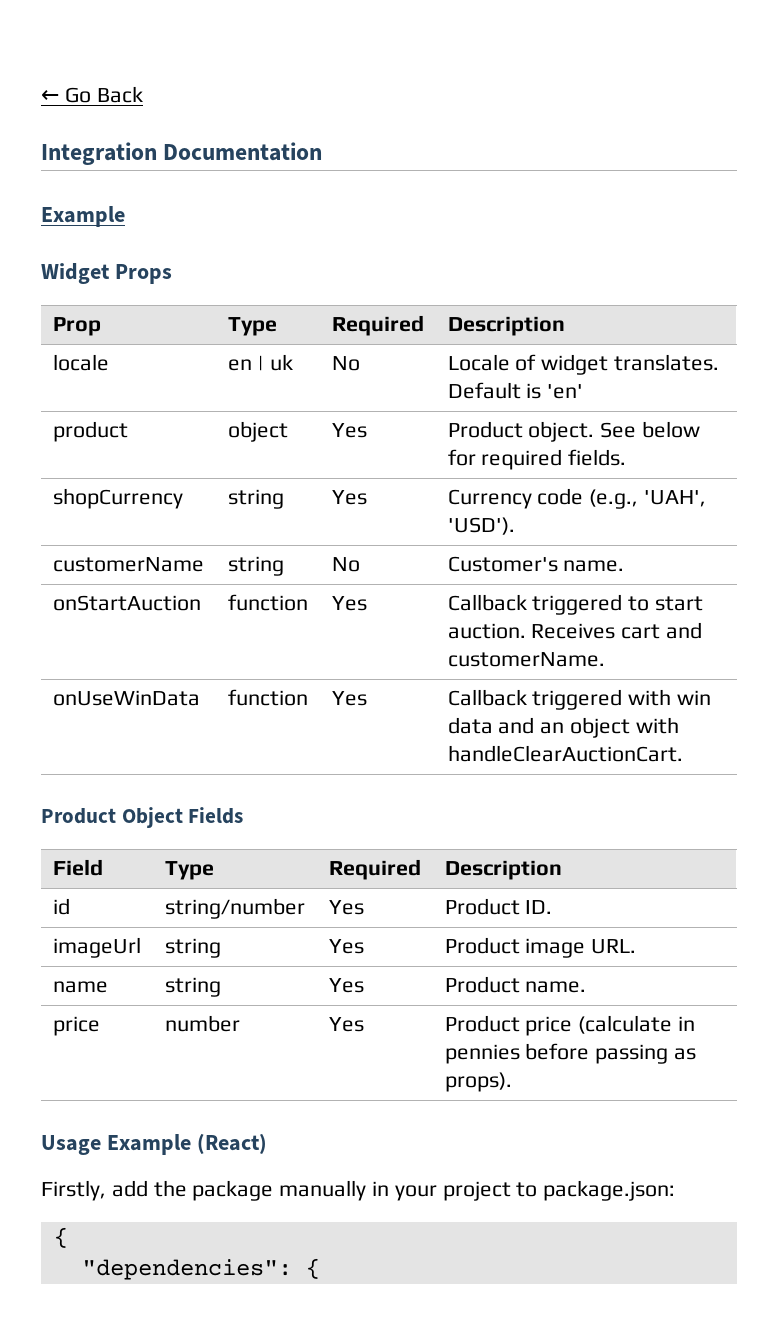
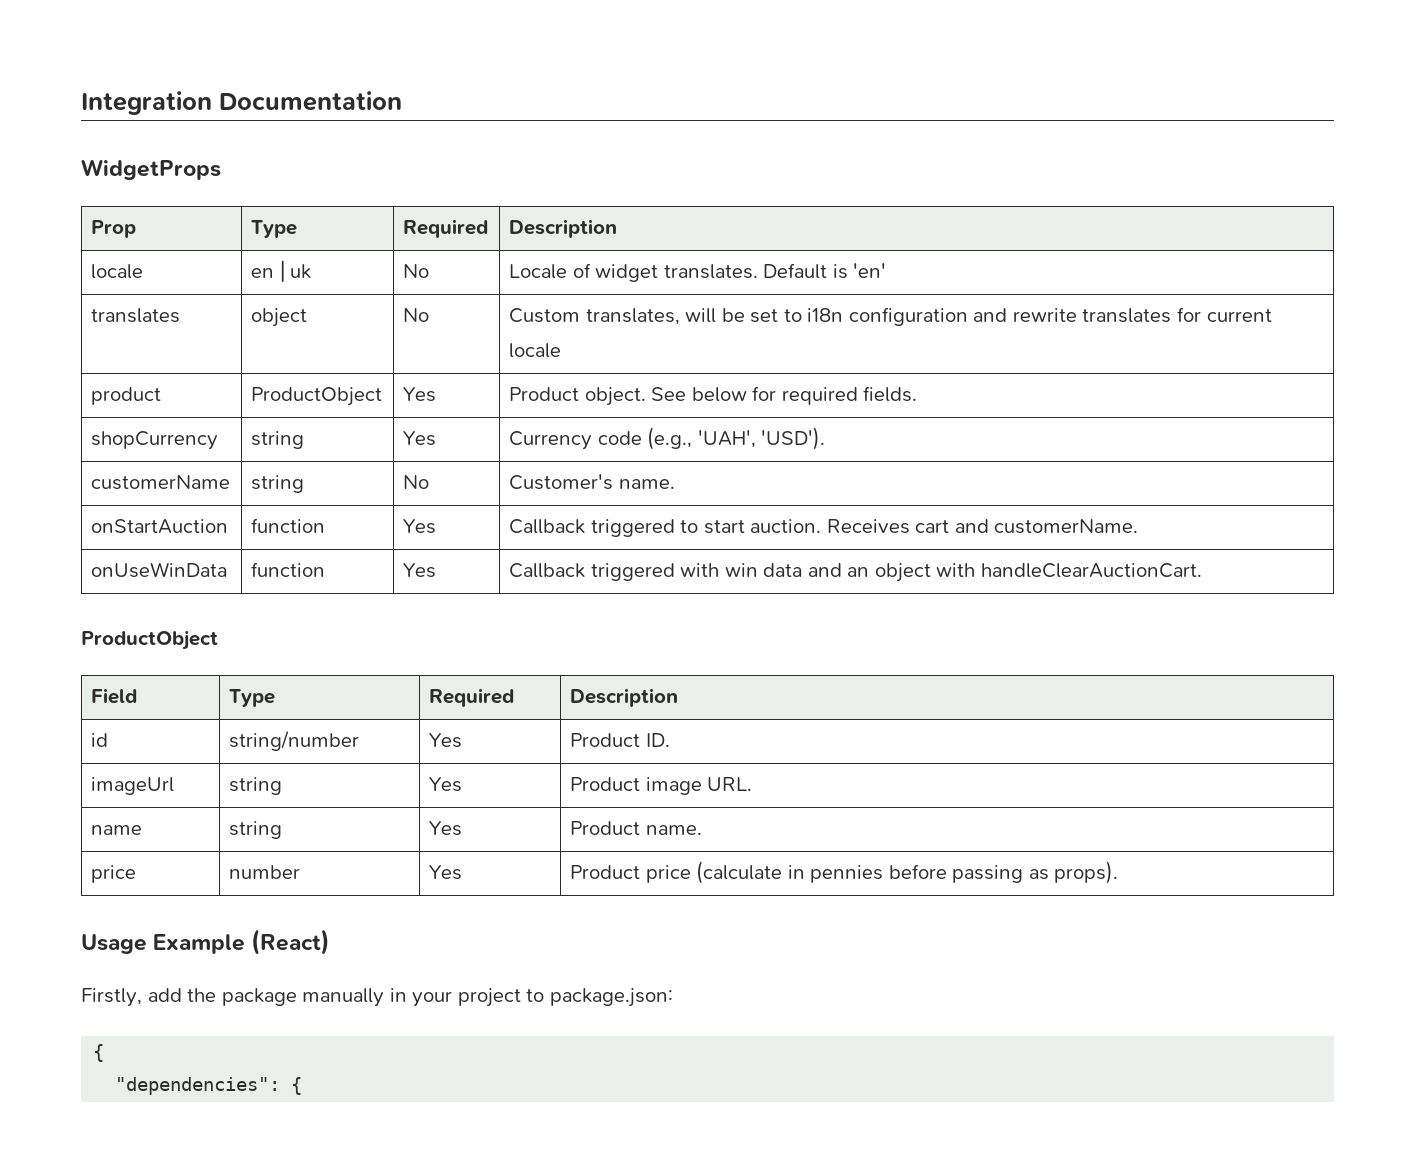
- ← Go Back
  Integration Documentation
- Example
- Widget Props
+ WidgetProps
+ translates | object | No | Custom translates, will be set to i18n configuration and rewrite translates for current locale
- product | object | Yes | Product object. See below for required fields.
+ product | ProductObject | Yes | Product object. See below for required fields.
  onUseWinData | function | Yes | Callback triggered with win data and an object with handleClearAuctionCart.
- Product Object Fields
+ ProductObject

